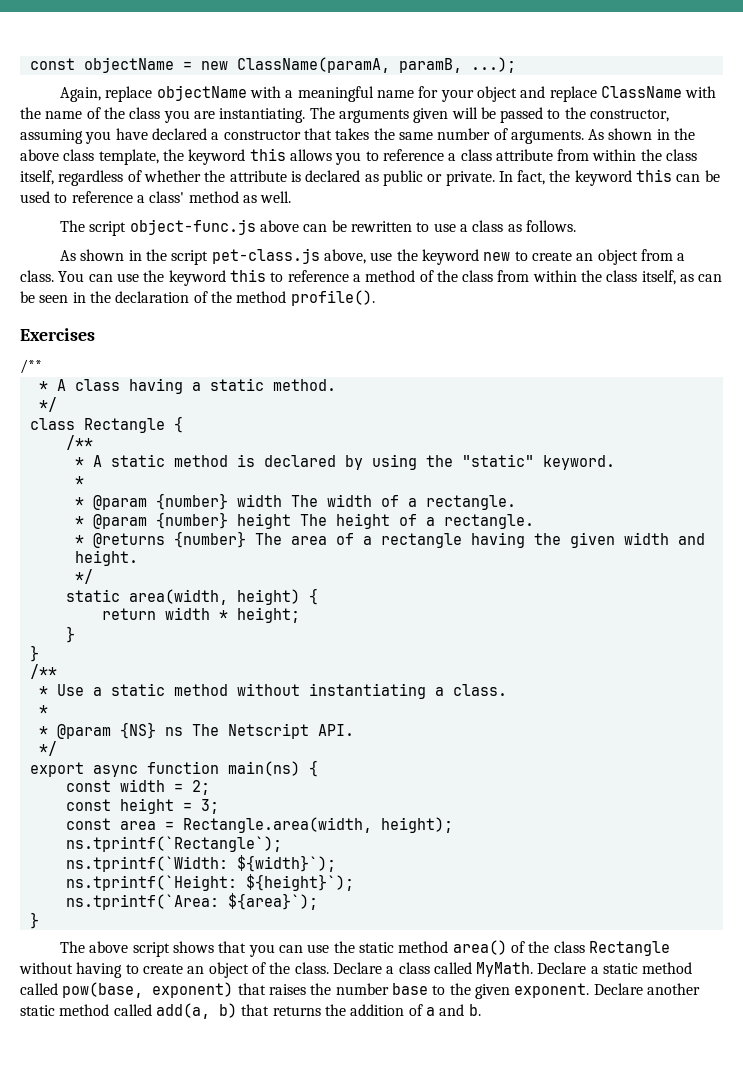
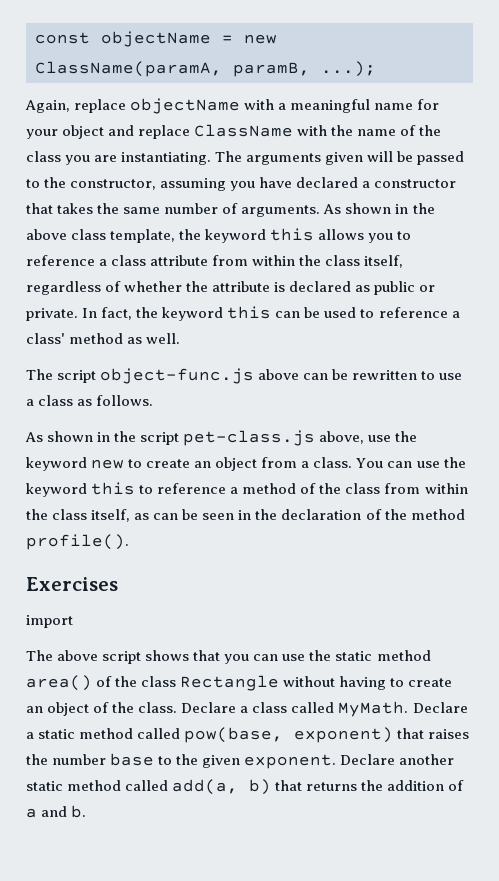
  Exercises
- /**
- * A class having a static method.
- */
- class Rectangle {
- /**
- * A static method is declared by using the "static" keyword.
- *
- * @param {number} width The width of a rectangle.
- * @param {number} height The height of a rectangle.
- * @returns {number} The area of a rectangle having the given width and height.
- */
- static area(width, height) {
- return width * height;
- }
- }
- /**
- * Use a static method without instantiating a class.
- *
- * @param {NS} ns The Netscript API.
- */
- export async function main(ns) {
- const width = 2;
- const height = 3;
- const area = Rectangle.area(width, height);
- ns.tprintf(`Rectangle`);
- ns.tprintf(`Width: ${width}`);
- ns.tprintf(`Height: ${height}`);
- ns.tprintf(`Area: ${area}`);
- }
+ import

